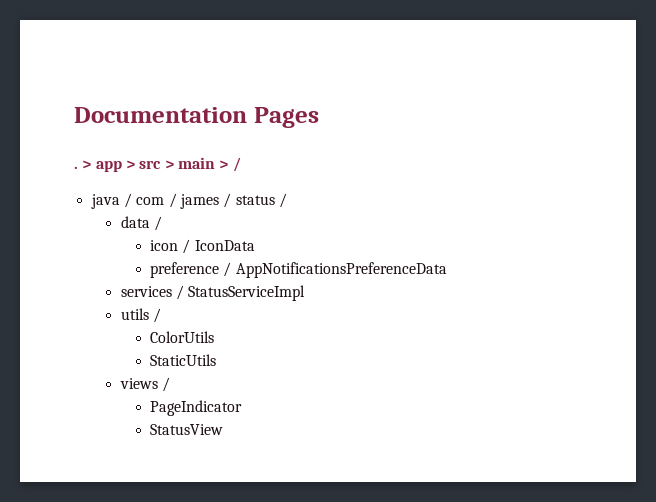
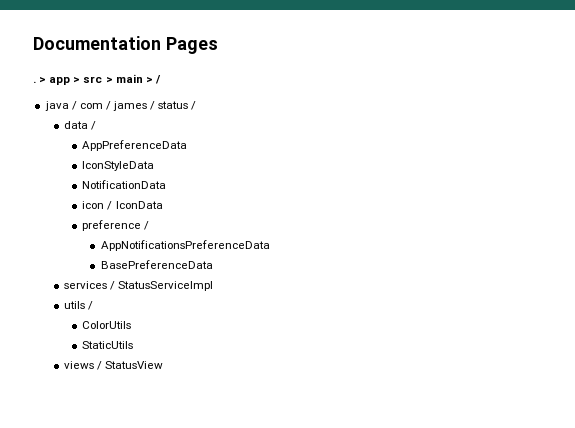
+ AppPreferenceData
+ IconStyleData
+ NotificationData
- preference / AppNotificationsPreferenceData
+ preference /
+ AppNotificationsPreferenceData
+ BasePreferenceData
- views /
- PageIndicator
- StatusView
+ views / StatusView

